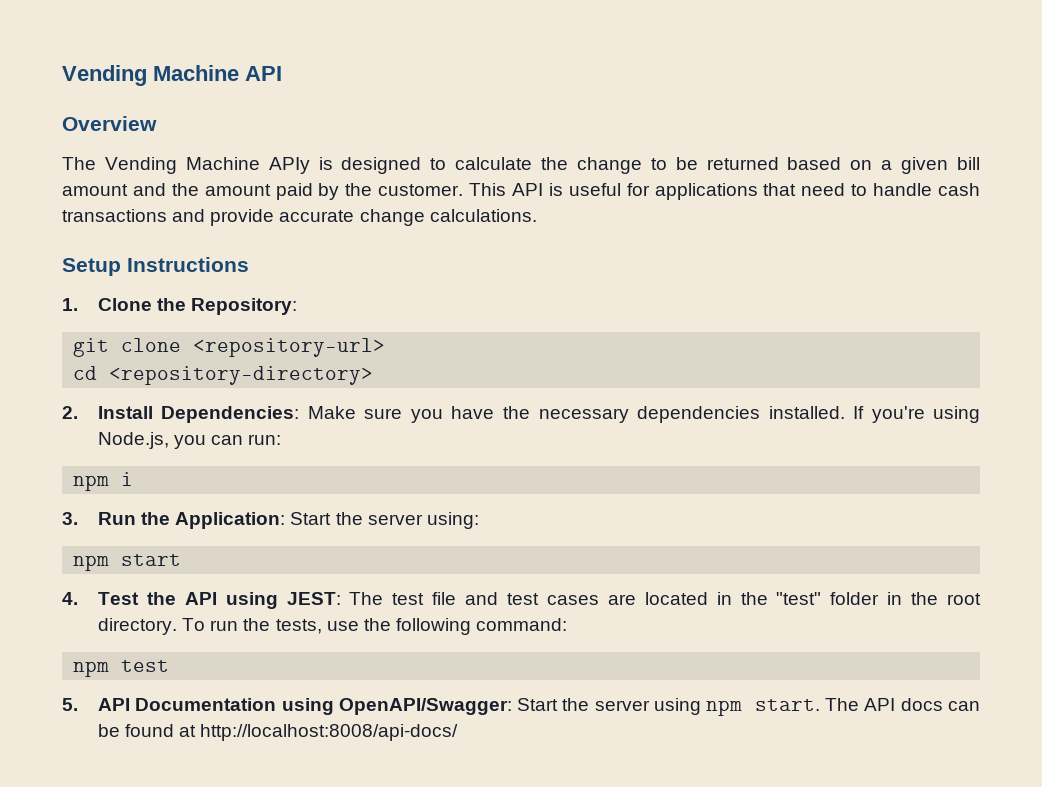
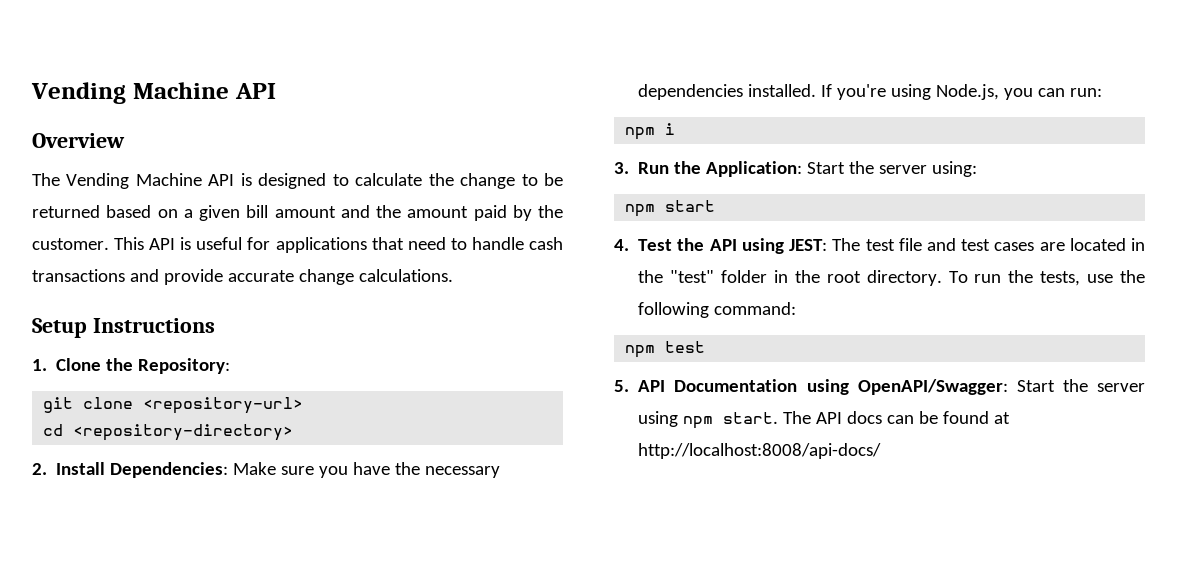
- The Vending Machine APIy is designed to calculate the change to be returned based on a given bill amount and the amount paid by the customer.
+ The Vending Machine API is designed to calculate the change to be returned based on a given bill amount and the amount paid by the customer.

